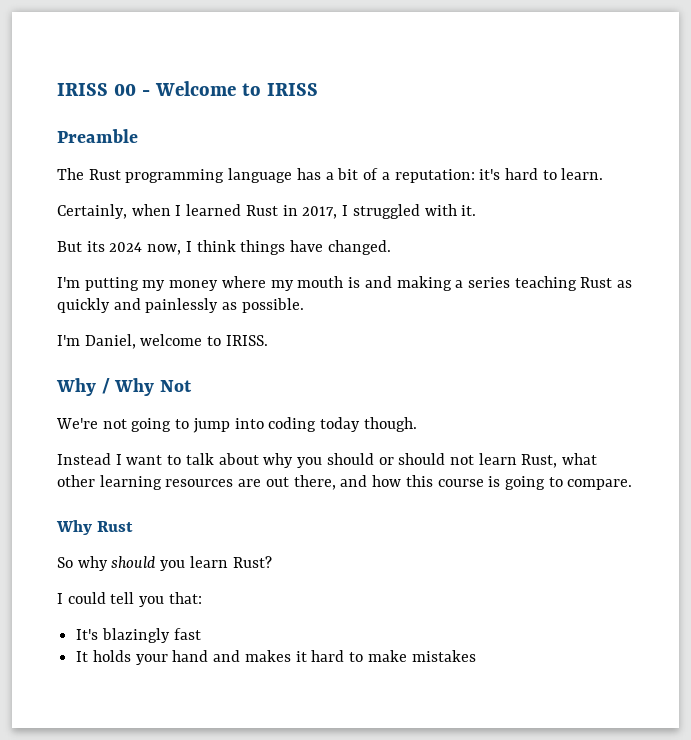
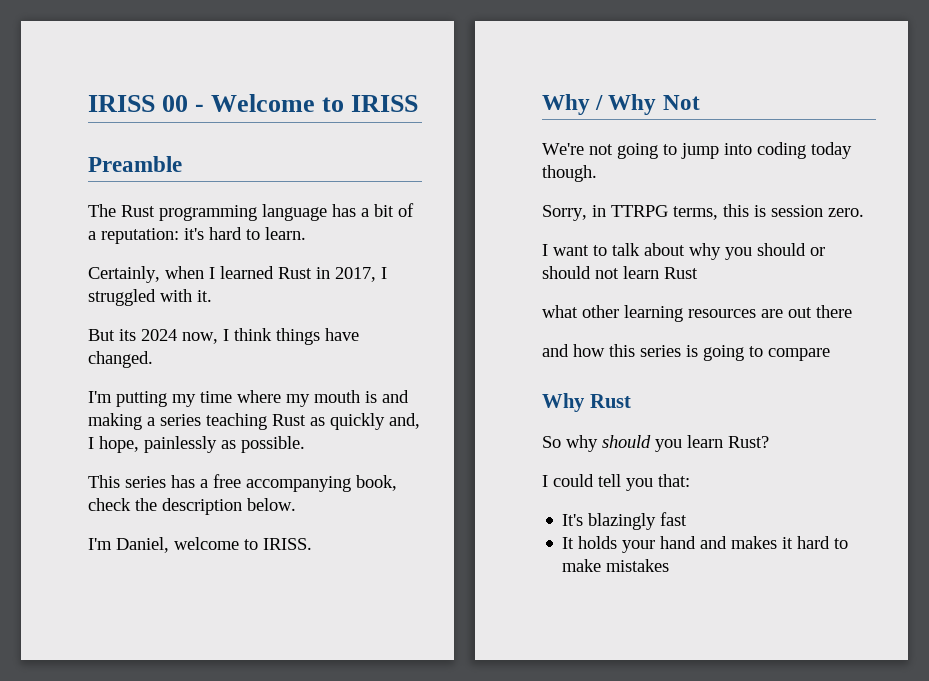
- I'm putting my money where my mouth is and making a series teaching Rust as quickly and painlessly as possible.
+ I'm putting my time where my mouth is and making a series teaching Rust as quickly and, I hope, painlessly as possible.
+ This series has a free accompanying book, check the description below.
- Instead I want to talk about why you should or should not learn Rust, what other learning resources are out there, and how this course is going to compare.
+ Sorry, in TTRPG terms, this is session zero.
+ I want to talk about why you should or should not learn Rust
+ what other learning resources are out there
+ and how this series is going to compare

